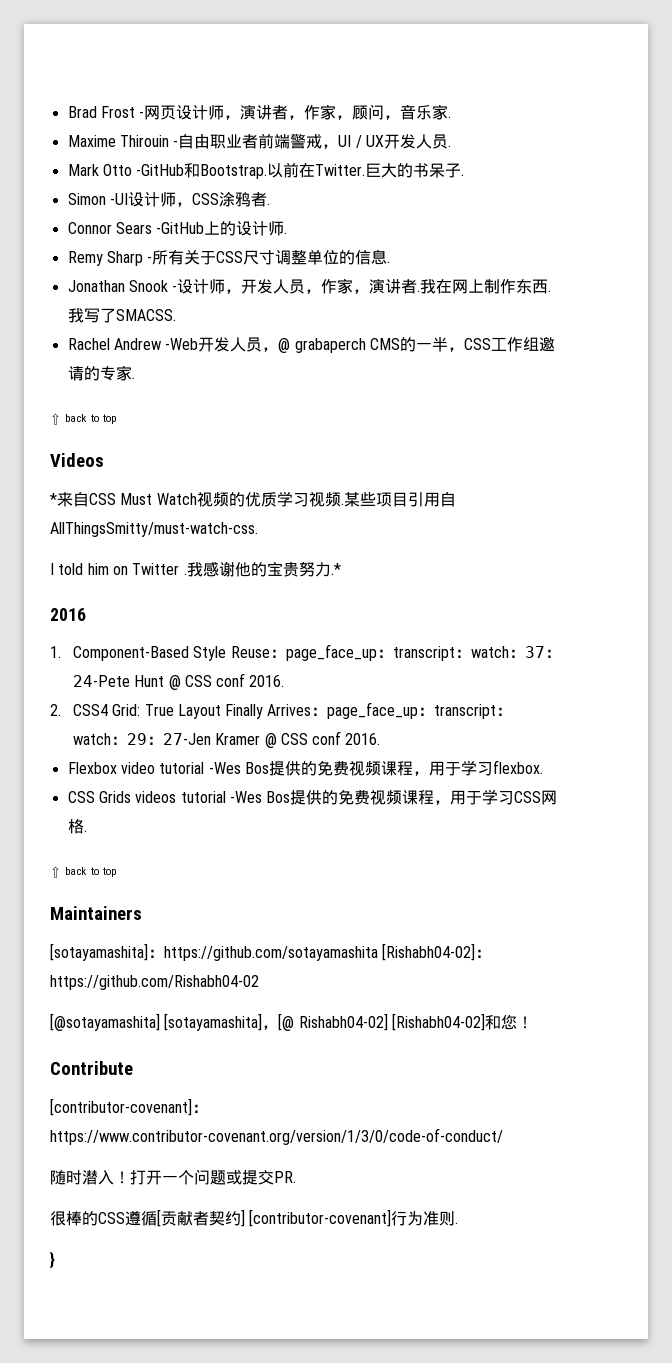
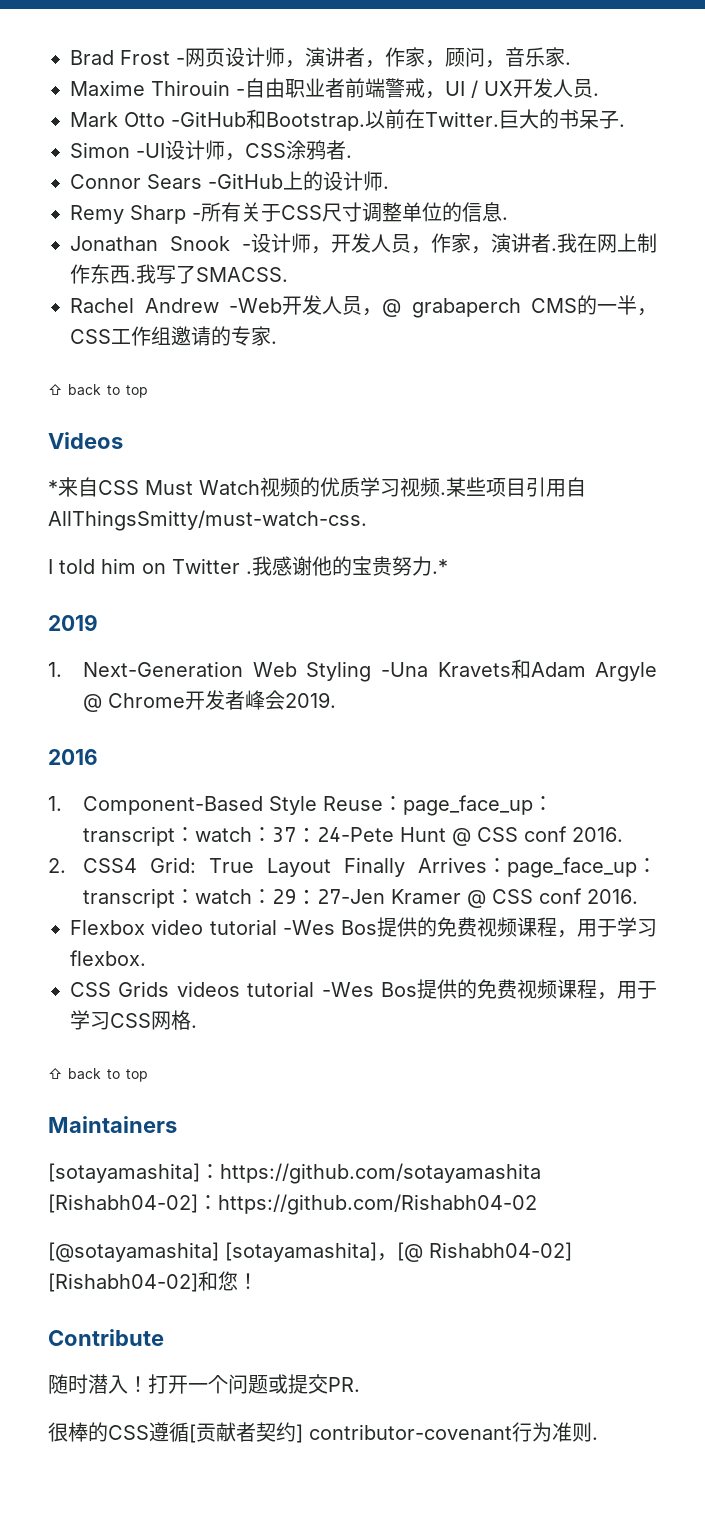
+ 2019
+ 1. Next-Generation Web Styling -Una Kravets和Adam Argyle @ Chrome开发者峰会2019.
- [contributor-covenant]：https://www.contributor-covenant.org/version/1/3/0/code-of-conduct/
- 很棒的CSS遵循[贡献者契约] [contributor-covenant]行为准则.
+ 很棒的CSS遵循[贡献者契约] contributor-covenant行为准则.
- }

